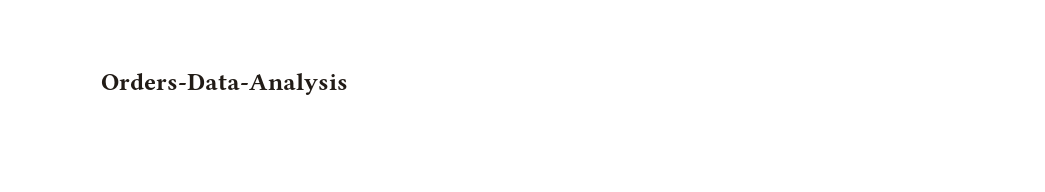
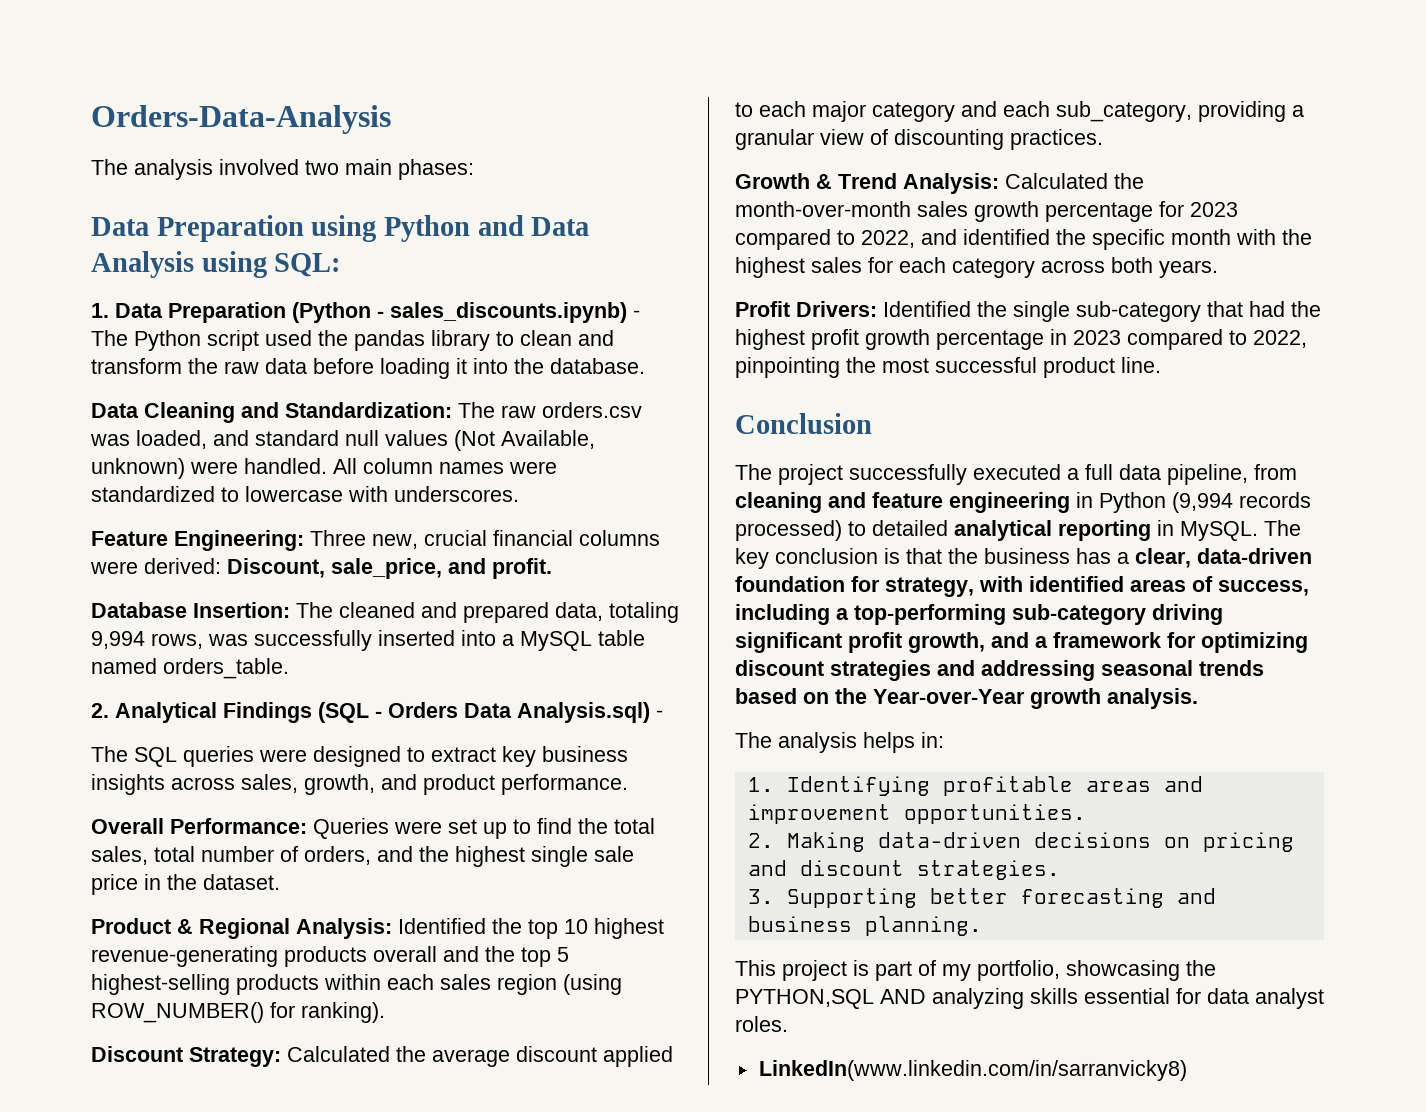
+ The analysis involved two main phases:
+ Data Preparation using Python and Data Analysis using SQL:
+ 1. Data Preparation (Python - sales_discounts.ipynb) - The Python script used the pandas library to clean and transform the raw data before loading it into the database.
+ Data Cleaning and Standardization: The raw orders.csv was loaded, and standard null values (Not Available, unknown) were handled. All column names were standardized to lowercase with underscores.
+ Feature Engineering: Three new, crucial financial columns were derived: Discount, sale_price, and profit.
+ Database Insertion: The cleaned and prepared data, totaling 9,994 rows, was successfully inserted into a MySQL table named orders_table.
+ 2. Analytical Findings (SQL - Orders Data Analysis.sql) -
+ The SQL queries were designed to extract key business insights across sales, growth, and product performance.
+ Overall Performance: Queries were set up to find the total sales, total number of orders, and the highest single sale price in the dataset.
+ Product & Regional Analysis: Identified the top 10 highest revenue-generating products overall and the top 5 highest-selling products within each sales region (using ROW_NUMBER() for ranking).
+ Discount Strategy: Calculated the average discount applied to each major category and each sub_category, providing a granular view of discounting practices.
+ Growth & Trend Analysis: Calculated the month-over-month sales growth percentage for 2023 compared to 2022, and identified the specific month with the highest sales for each category across both years.
+ Profit Drivers: Identified the single sub-category that had the highest profit growth percentage in 2023 compared to 2022, pinpointing the most successful product line.
+ Conclusion
+ The project successfully executed a full data pipeline, from cleaning and feature engineering in Python (9,994 records processed) to detailed analytical reporting in MySQL. The key conclusion is that the business has a clear, data-driven foundation for strategy, with identified areas of success, including a top-performing sub-category driving significant profit growth, and a framework for optimizing discount strategies and addressing seasonal trends based on the Year-over-Year growth analysis.
+ The analysis helps in:
+ 1. Identifying profitable areas and improvement opportunities.
+ 2. Making data-driven decisions on pricing and discount strategies.
+ 3. Supporting better forecasting and business planning.
+ This project is part of my portfolio, showcasing the PYTHON,SQL AND analyzing skills essential for data analyst roles.
+ LinkedIn(www.linkedin.com/in/sarranvicky8)

